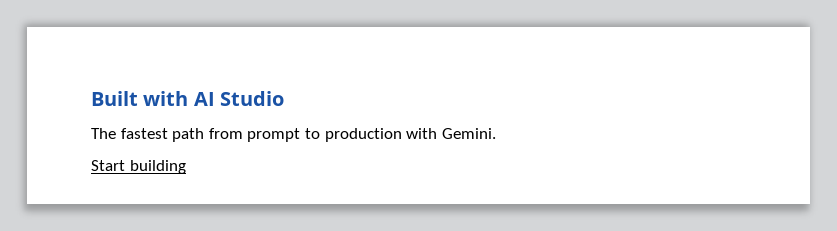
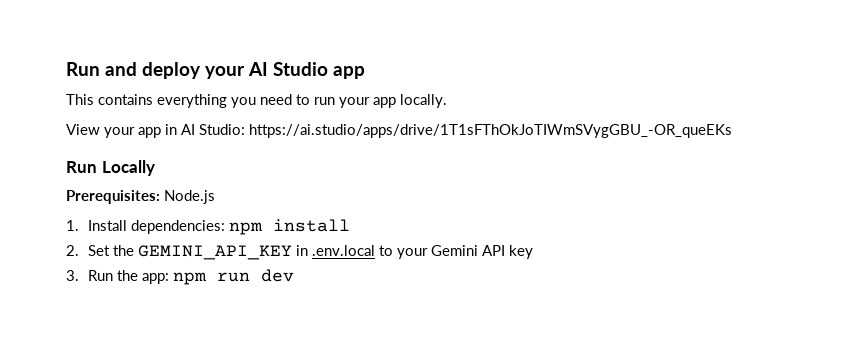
- Built with AI Studio
- The fastest path from prompt to production with Gemini.
- Start building
+ Run and deploy your AI Studio app
+ This contains everything you need to run your app locally.
+ View your app in AI Studio: https://ai.studio/apps/drive/1T1sFThOkJoTIWmSVygGBU_-OR_queEKs
+ Run Locally
+ Prerequisites: Node.js
+ 1. Install dependencies: npm install
+ 2. Set the GEMINI_API_KEY in .env.local to your Gemini API key
+ 3. Run the app: npm run dev

